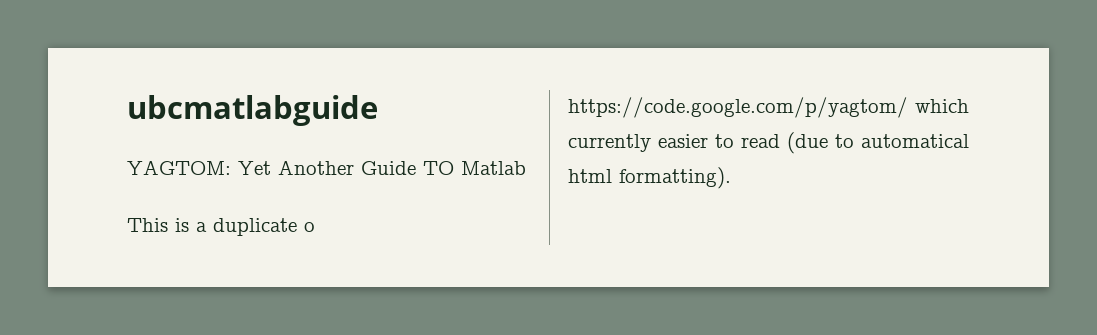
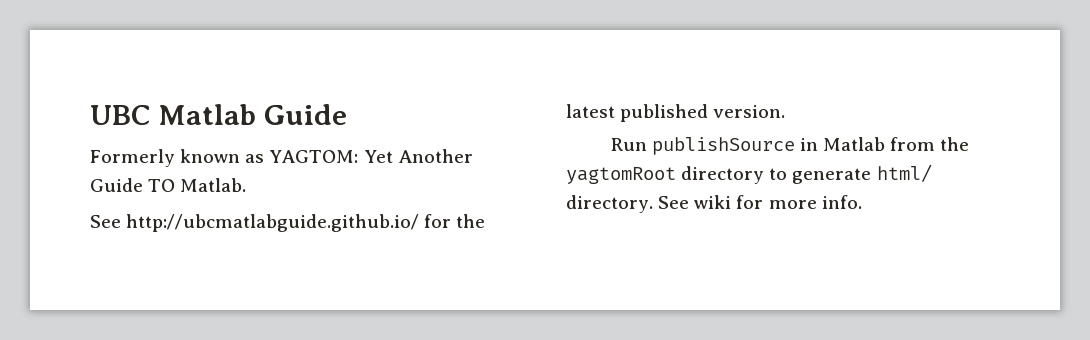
- ubcmatlabguide
- YAGTOM: Yet Another Guide TO Matlab
- This is a duplicate o https://code.google.com/p/yagtom/ which currently easier to read (due to automatical html formatting).
+ UBC Matlab Guide
+ Formerly known as YAGTOM: Yet Another Guide TO Matlab.
+ See http://ubcmatlabguide.github.io/ for the latest published version.
+ Run publishSource in Matlab from the yagtomRoot directory to generate html/ directory. See wiki for more info.

